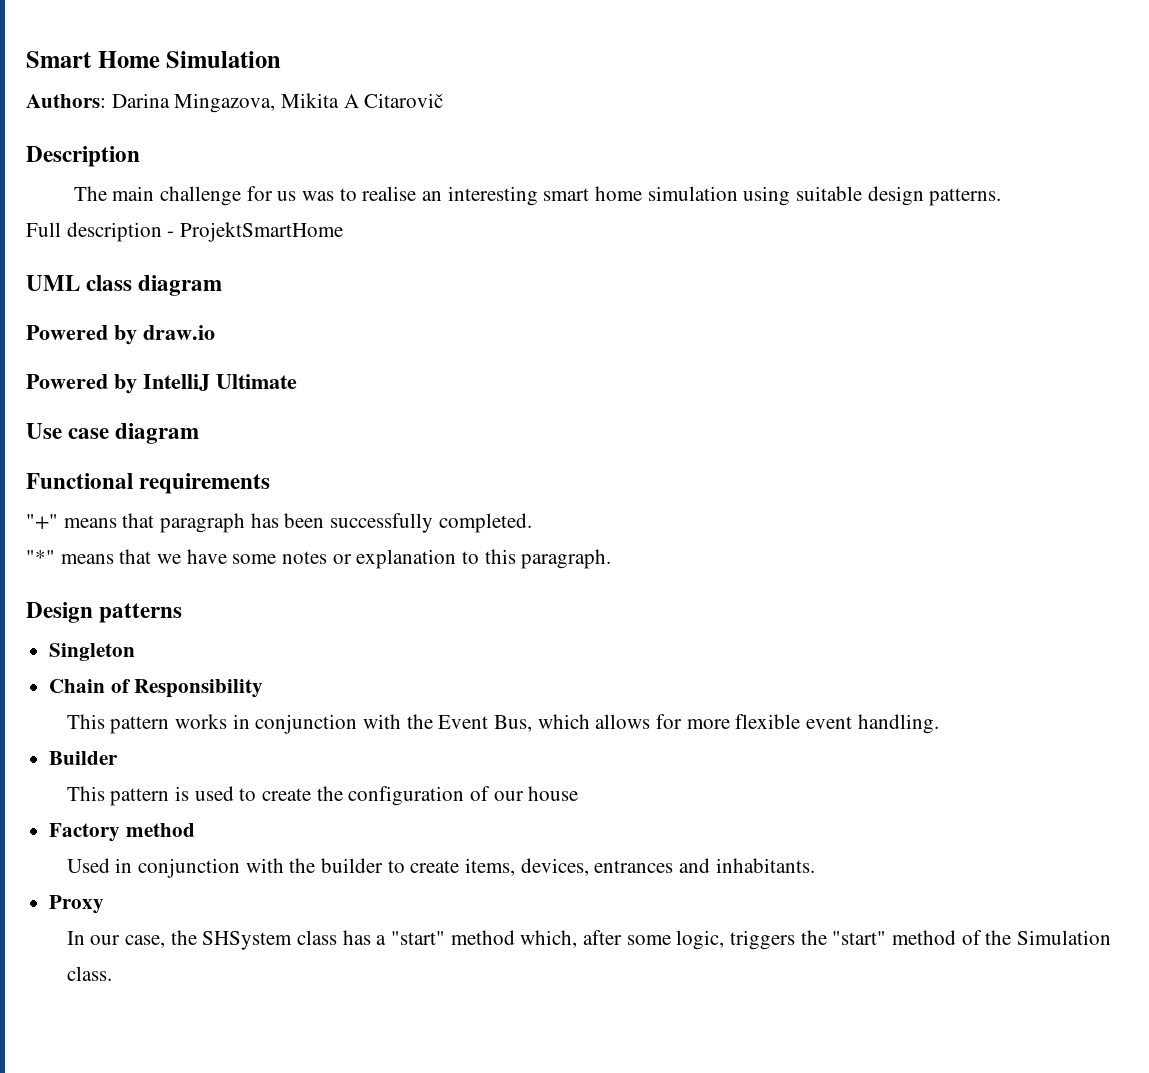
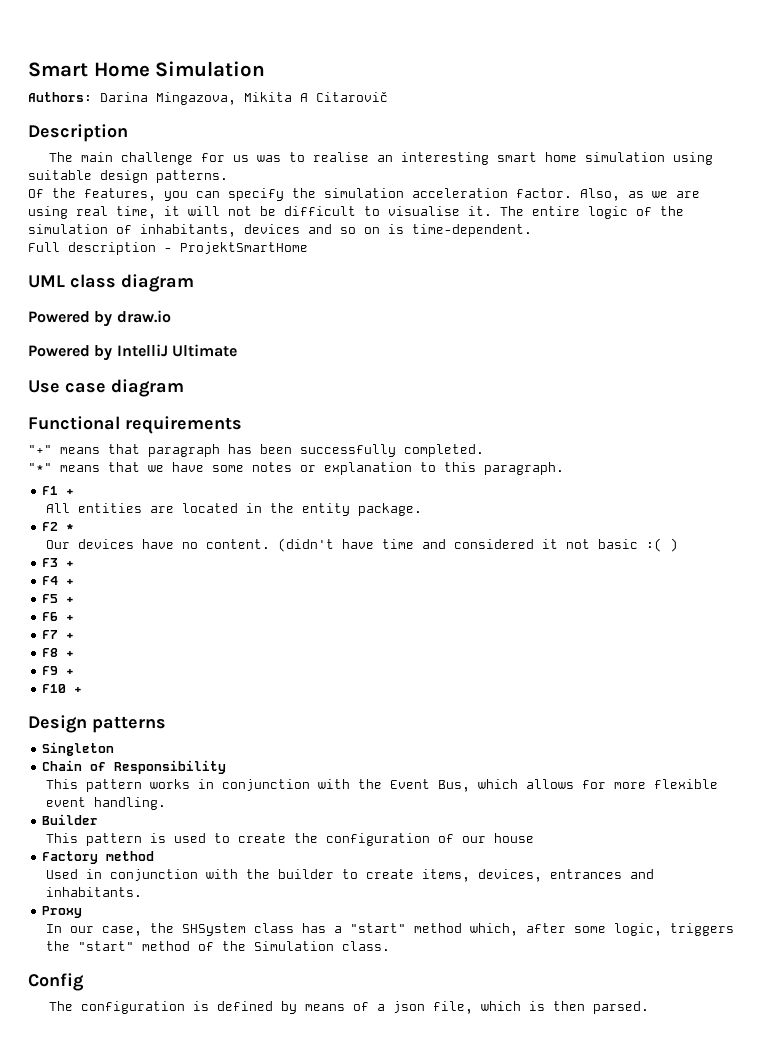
+ Of the features, you can specify the simulation acceleration factor. Also, as we are using real time, it will not be difficult to visualise it. The entire logic of the simulation of inhabitants, devices and so on is time-dependent.
+ F1 +
+ All entities are located in the entity package.
+ F2 *
+ Our devices have no content. (didn't have time and considered it not basic :( )
+ F3 +
+ F4 +
+ F5 +
+ F6 +
+ F7 +
+ F8 +
+ F9 +
+ F10 +
+ Config
+ The configuration is defined by means of a json file, which is then parsed.

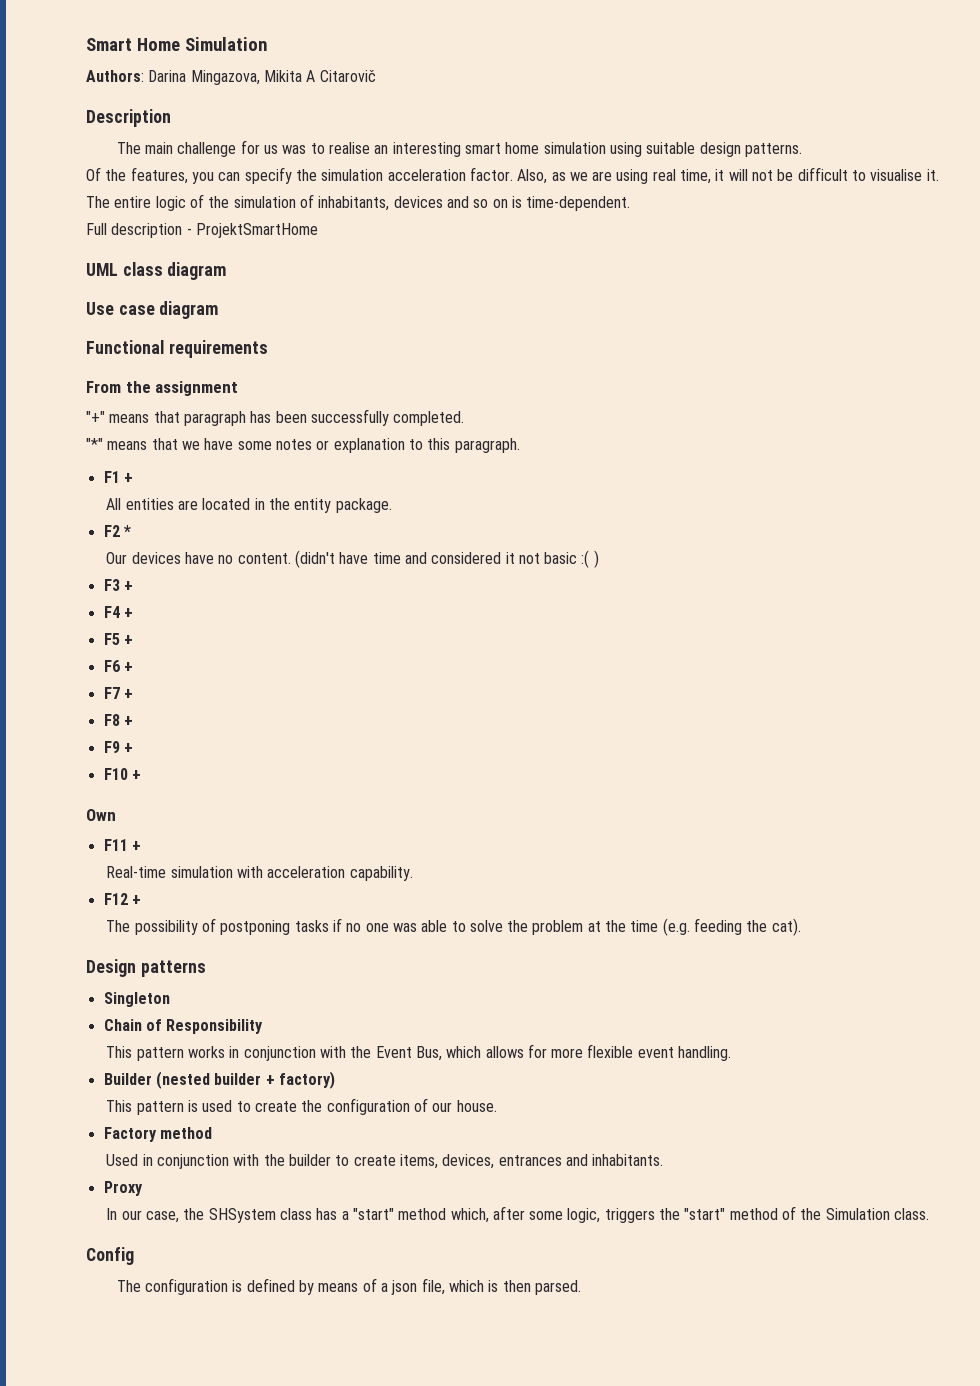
- Powered by draw.io
- Powered by IntelliJ Ultimate
+ From the assignment
+ Own
+ F11 +
+ Real-time simulation with acceleration capability.
+ F12 +
+ The possibility of postponing tasks if no one was able to solve the problem at the time (e.g. feeding the cat).
- Builder
+ Builder (nested builder + factory)
- This pattern is used to create the configuration of our house
+ This pattern is used to create the configuration of our house.

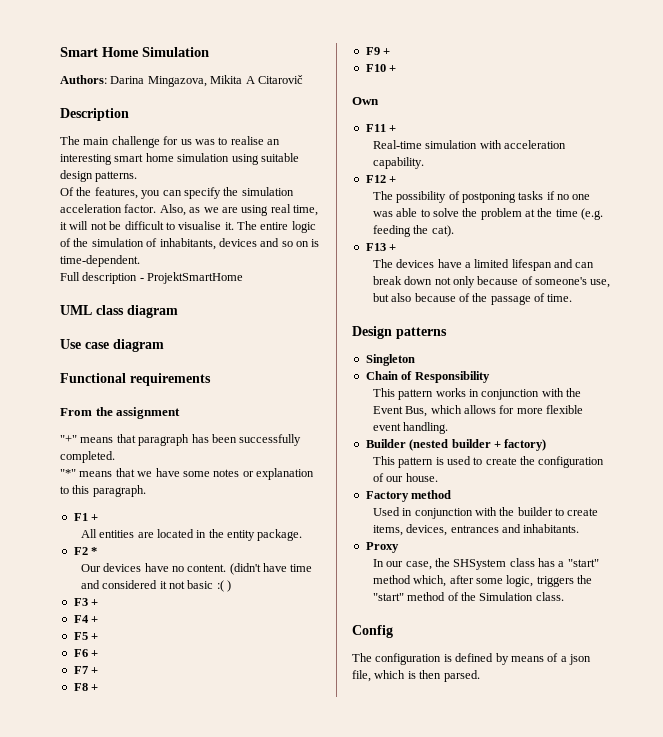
+ F13 +
+ The devices have a limited lifespan and can break down not only because of someone's use, but also because of the passage of time.

